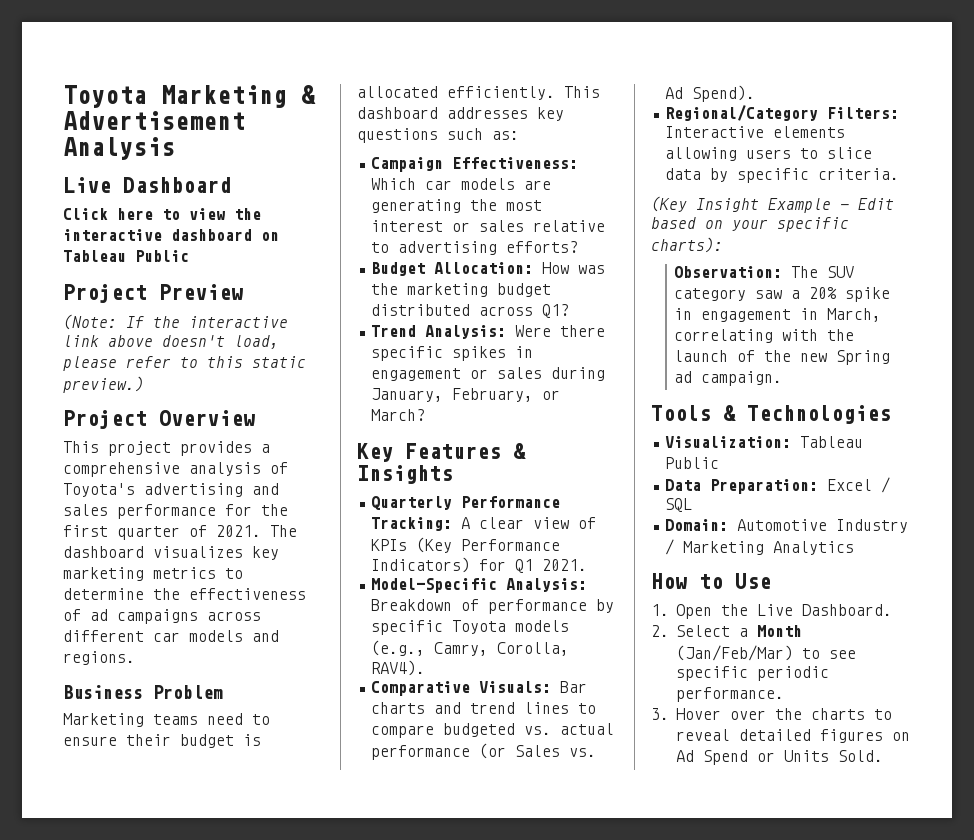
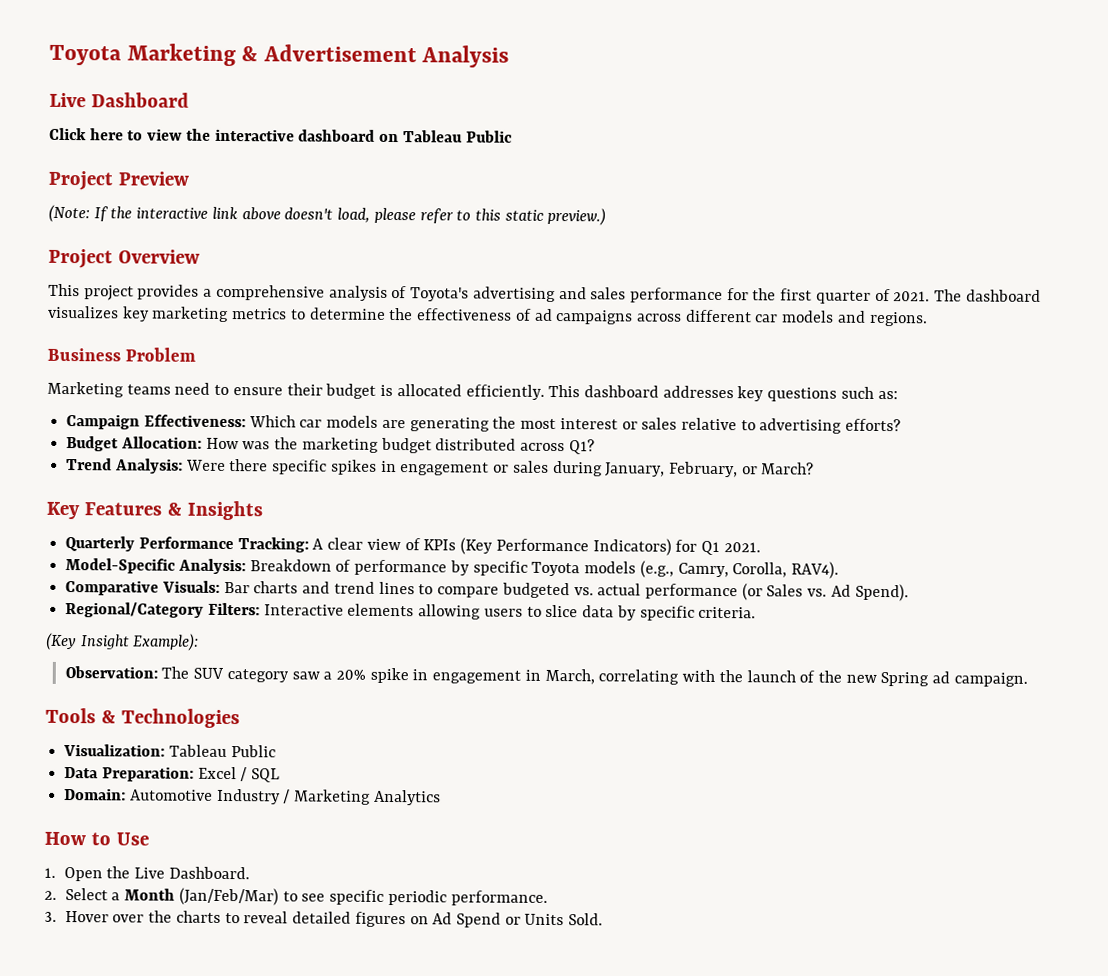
- (Key Insight Example - Edit based on your specific charts):
+ (Key Insight Example):

